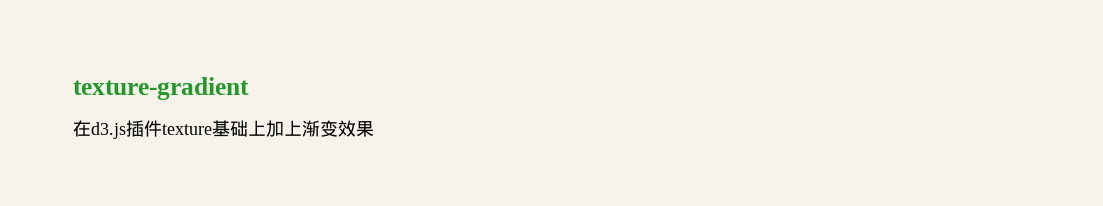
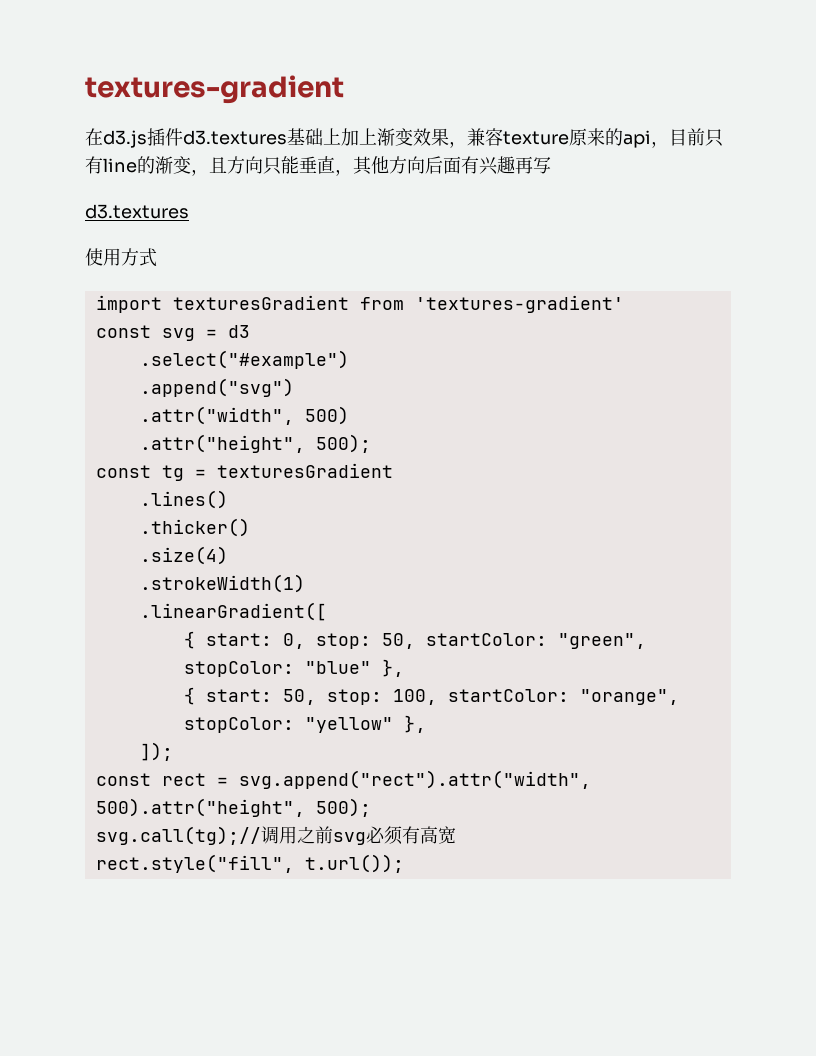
- texture-gradient
+ textures-gradient
- 在d3.js插件texture基础上加上渐变效果
+ 在d3.js插件d3.textures基础上加上渐变效果，兼容texture原来的api，目前只有line的渐变，且方向只能垂直，其他方向后面有兴趣再写
+ d3.textures
+ 使用方式
+ import texturesGradient from 'textures-gradient'
+ const svg = d3
+ .select("#example")
+ .append("svg")
+ .attr("width", 500)
+ .attr("height", 500);
+ const tg = texturesGradient
+ .lines()
+ .thicker()
+ .size(4)
+ .strokeWidth(1)
+ .linearGradient([
+ { start: 0, stop: 50, startColor: "green", stopColor: "blue" },
+ { start: 50, stop: 100, startColor: "orange", stopColor: "yellow" },
+ ]);
+ const rect = svg.append("rect").attr("width", 500).attr("height", 500);
+ svg.call(tg);//调用之前svg必须有高宽
+ rect.style("fill", t.url());

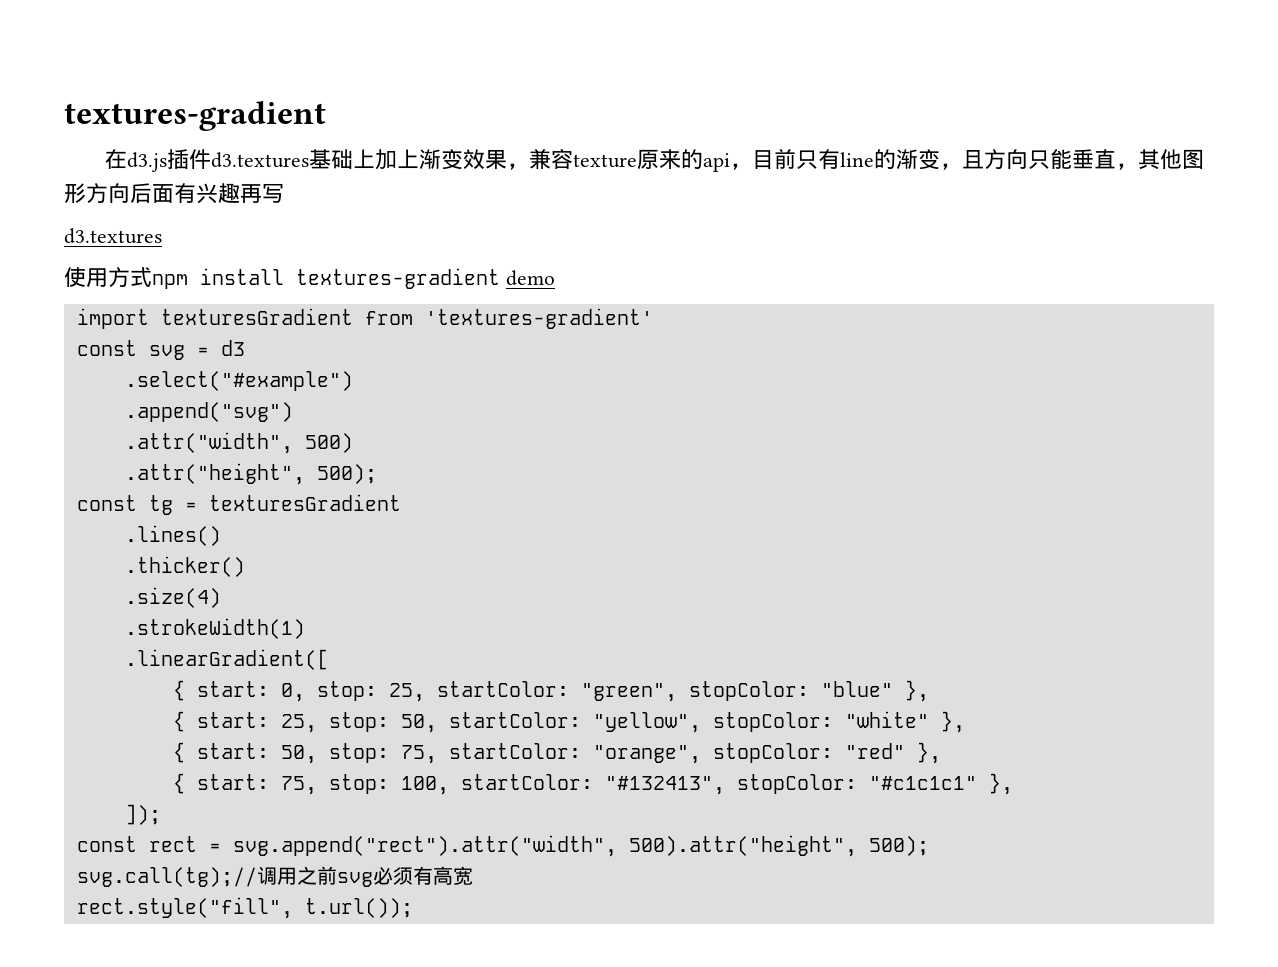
- 在d3.js插件d3.textures基础上加上渐变效果，兼容texture原来的api，目前只有line的渐变，且方向只能垂直，其他方向后面有兴趣再写
+ 在d3.js插件d3.textures基础上加上渐变效果，兼容texture原来的api，目前只有line的渐变，且方向只能垂直，其他图形方向后面有兴趣再写
- 使用方式
+ 使用方式npm install textures-gradient demo
- { start: 0, stop: 50, startColor: "green", stopColor: "blue" },
+ { start: 0, stop: 25, startColor: "green", stopColor: "blue" },
- { start: 50, stop: 100, startColor: "orange", stopColor: "yellow" },
+ { start: 25, stop: 50, startColor: "yellow", stopColor: "white" },
+ { start: 50, stop: 75, startColor: "orange", stopColor: "red" },
+ { start: 75, stop: 100, startColor: "#132413", stopColor: "#c1c1c1" },

